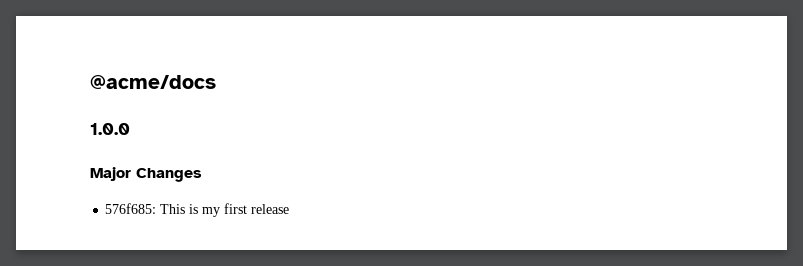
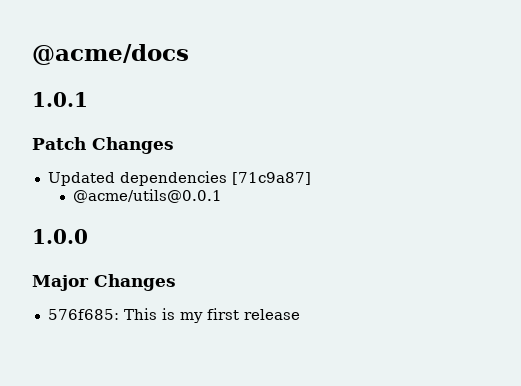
+ 1.0.1
+ Patch Changes
+ Updated dependencies [71c9a87]
+ @acme/utils@0.0.1

